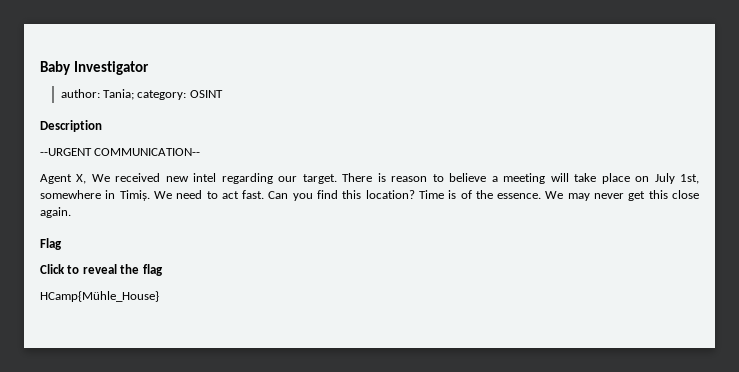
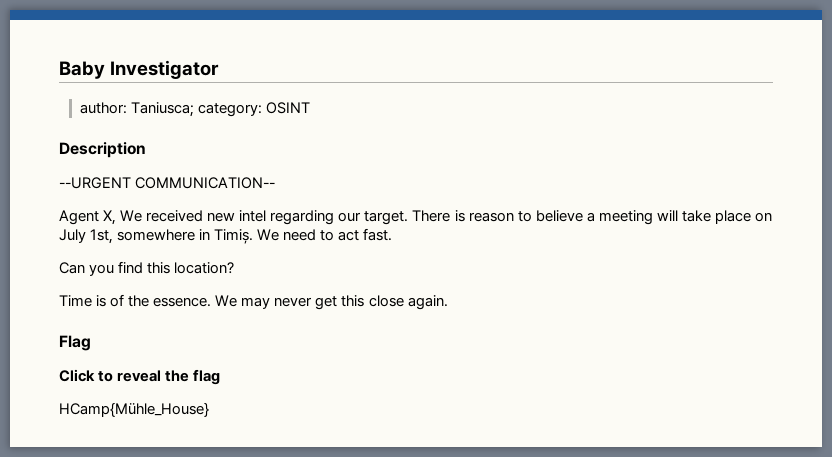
- author: Tania; category: OSINT
+ author: Taniusca; category: OSINT
- We need to act fast. Can you find this location? Time is of the essence.
+ We need to act fast.
+ Can you find this location?
+ Time is of the essence.

